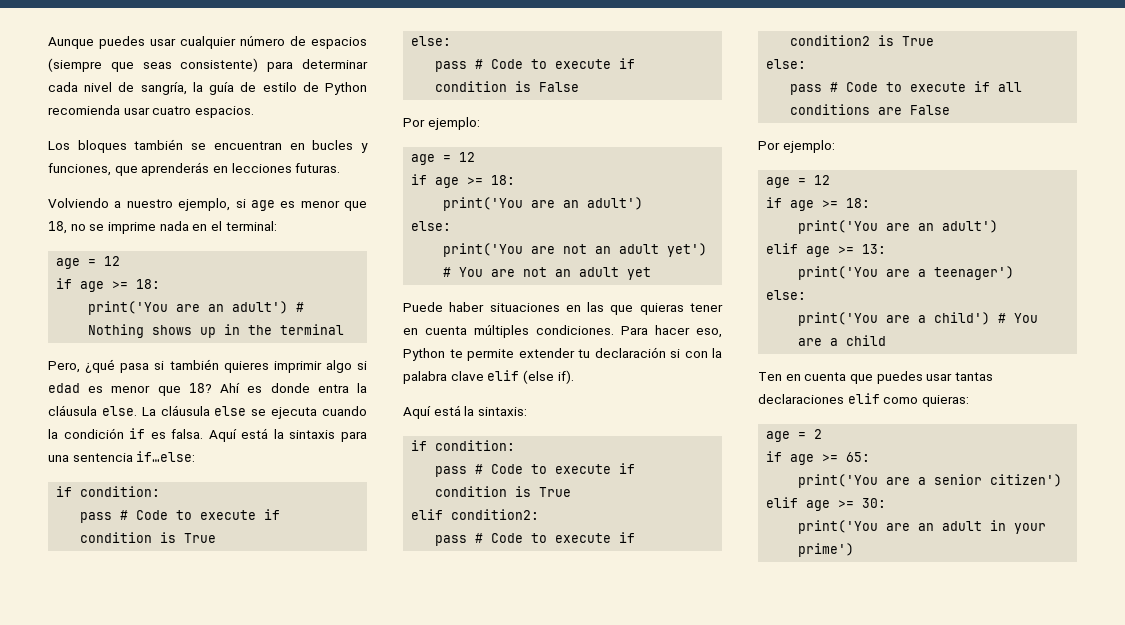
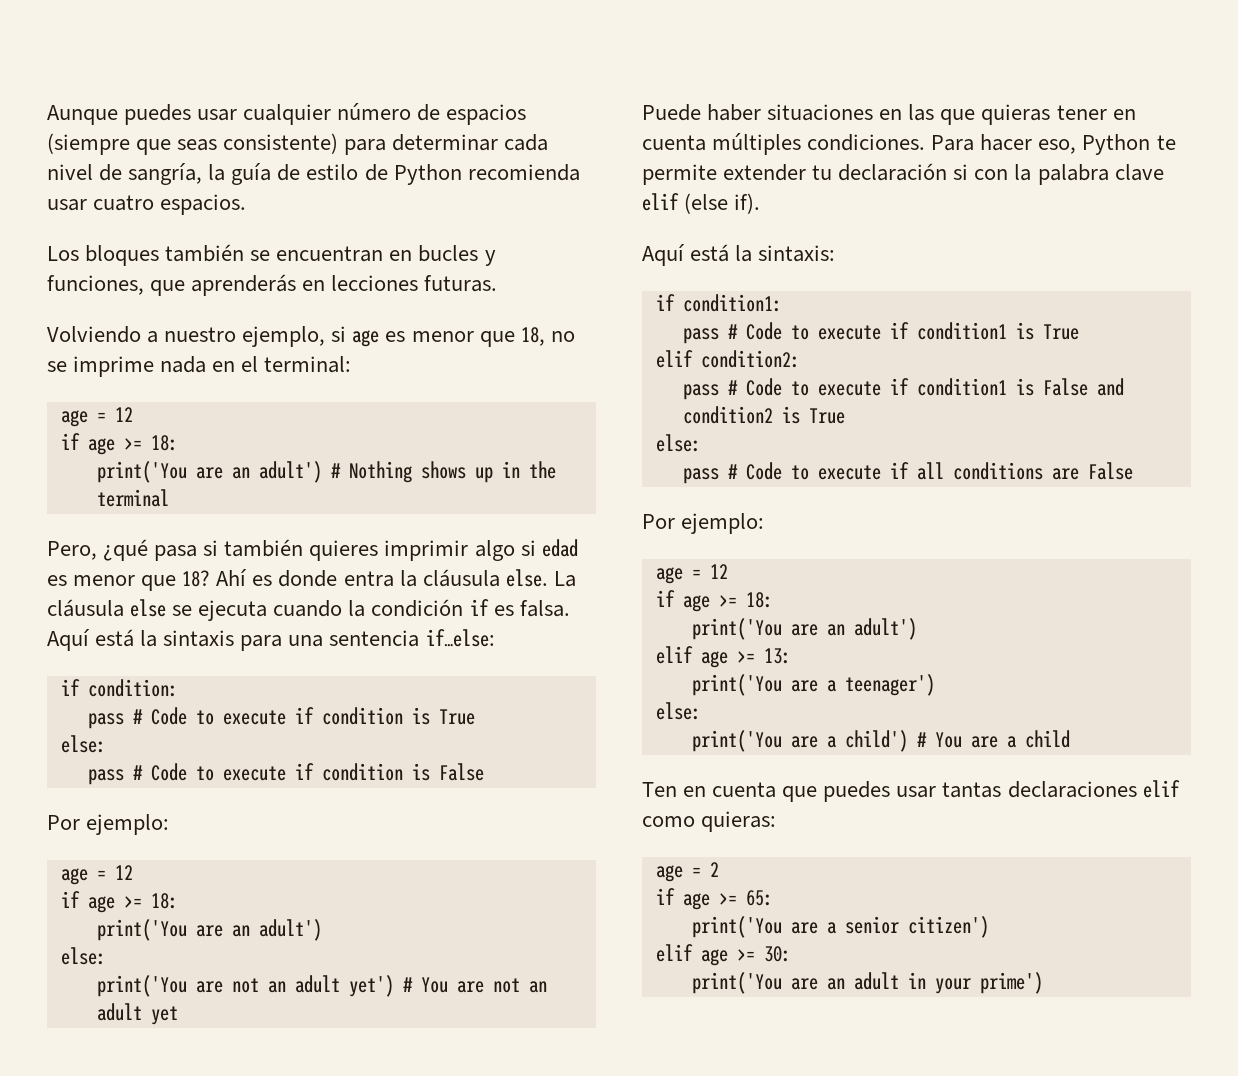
  Aquí está la sintaxis:
- if condition:
- pass # Code to execute if condition is True
+ if condition1:
+ pass # Code to execute if condition1 is True
- pass # Code to execute if condition2 is True
+ pass # Code to execute if condition1 is False and condition2 is True

